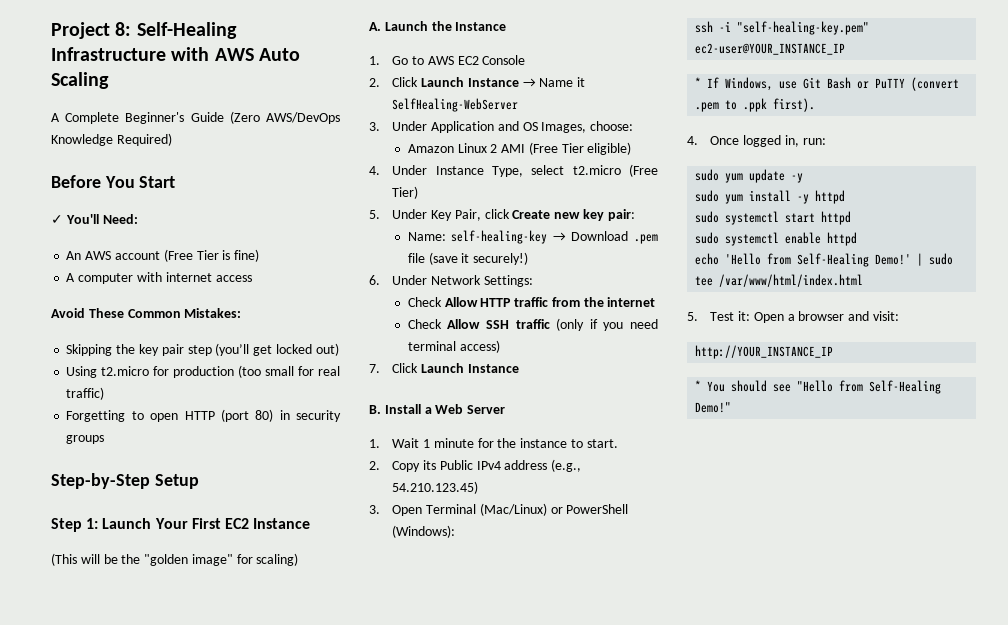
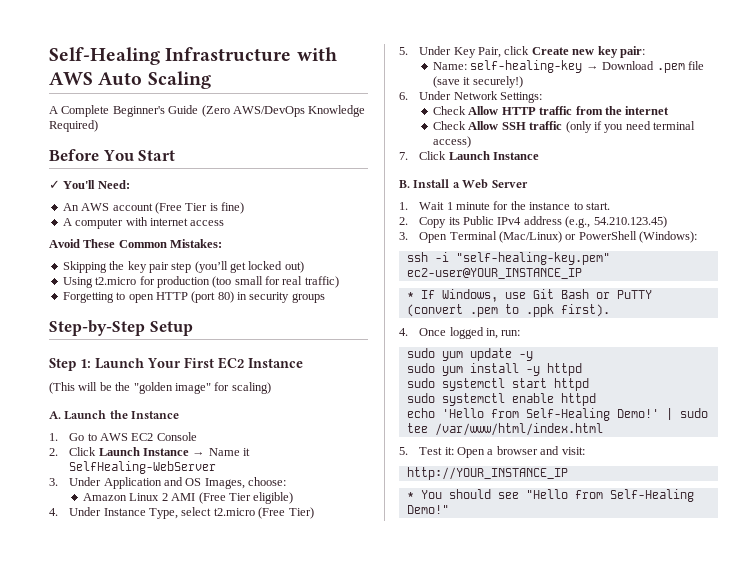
- Project 8: Self-Healing Infrastructure with AWS Auto Scaling
+ Self-Healing Infrastructure with AWS Auto Scaling

